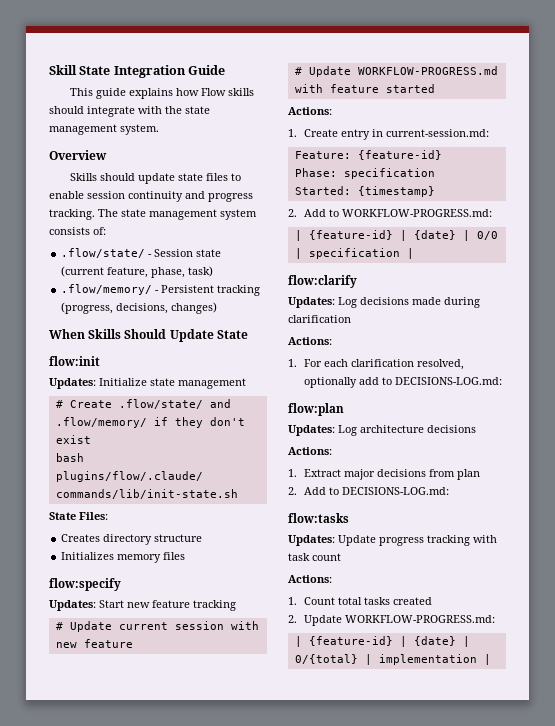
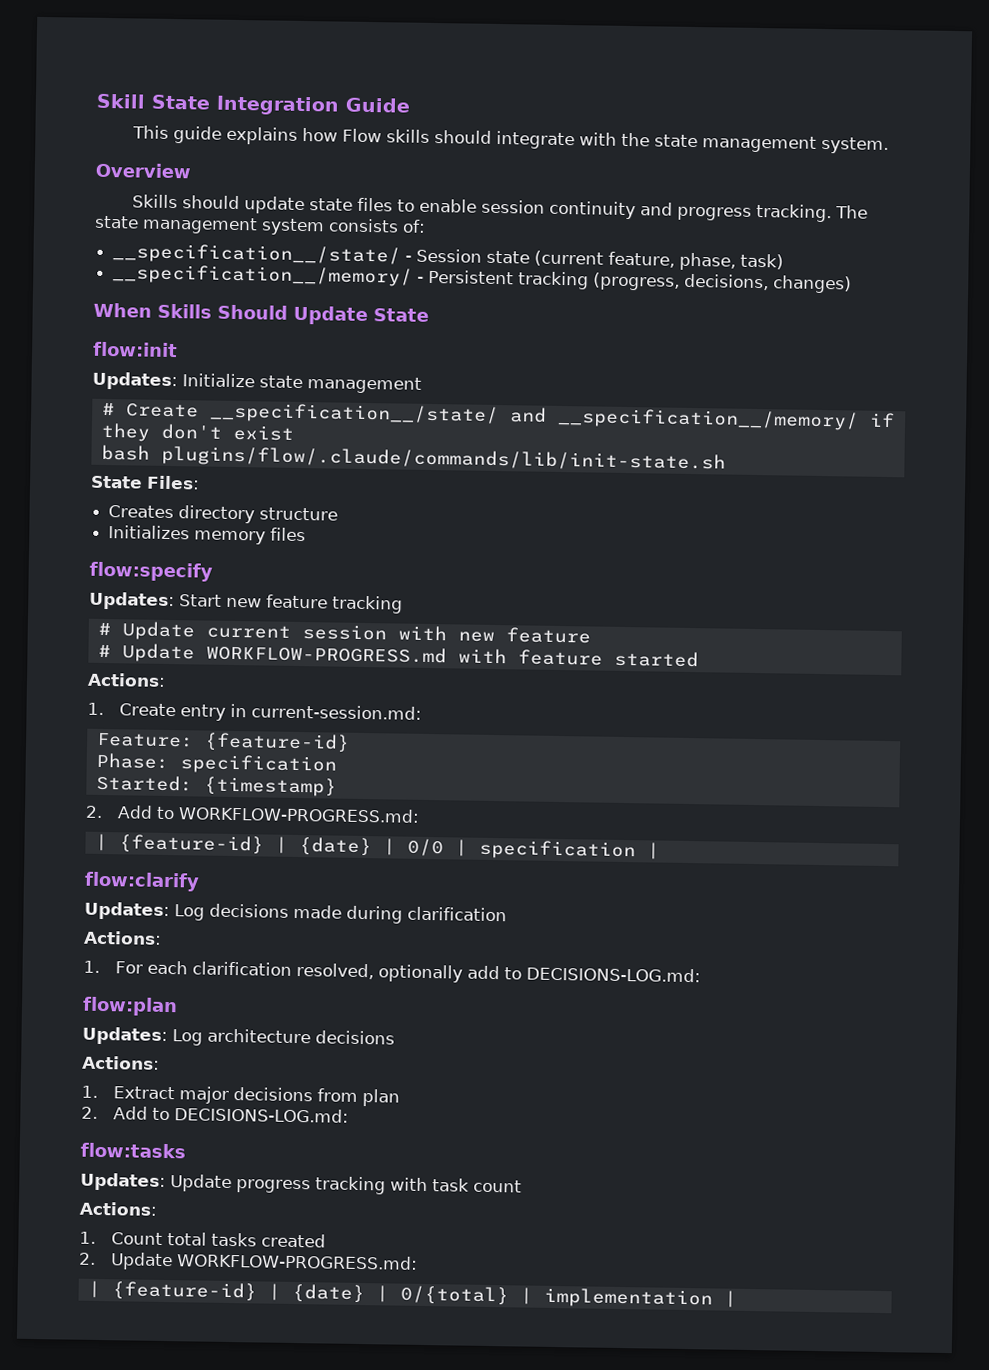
- .flow/state/ - Session state (current feature, phase, task)
+ __specification__/state/ - Session state (current feature, phase, task)
- .flow/memory/ - Persistent tracking (progress, decisions, changes)
+ __specification__/memory/ - Persistent tracking (progress, decisions, changes)
- # Create .flow/state/ and .flow/memory/ if they don't exist
+ # Create __specification__/state/ and __specification__/memory/ if they don't exist

